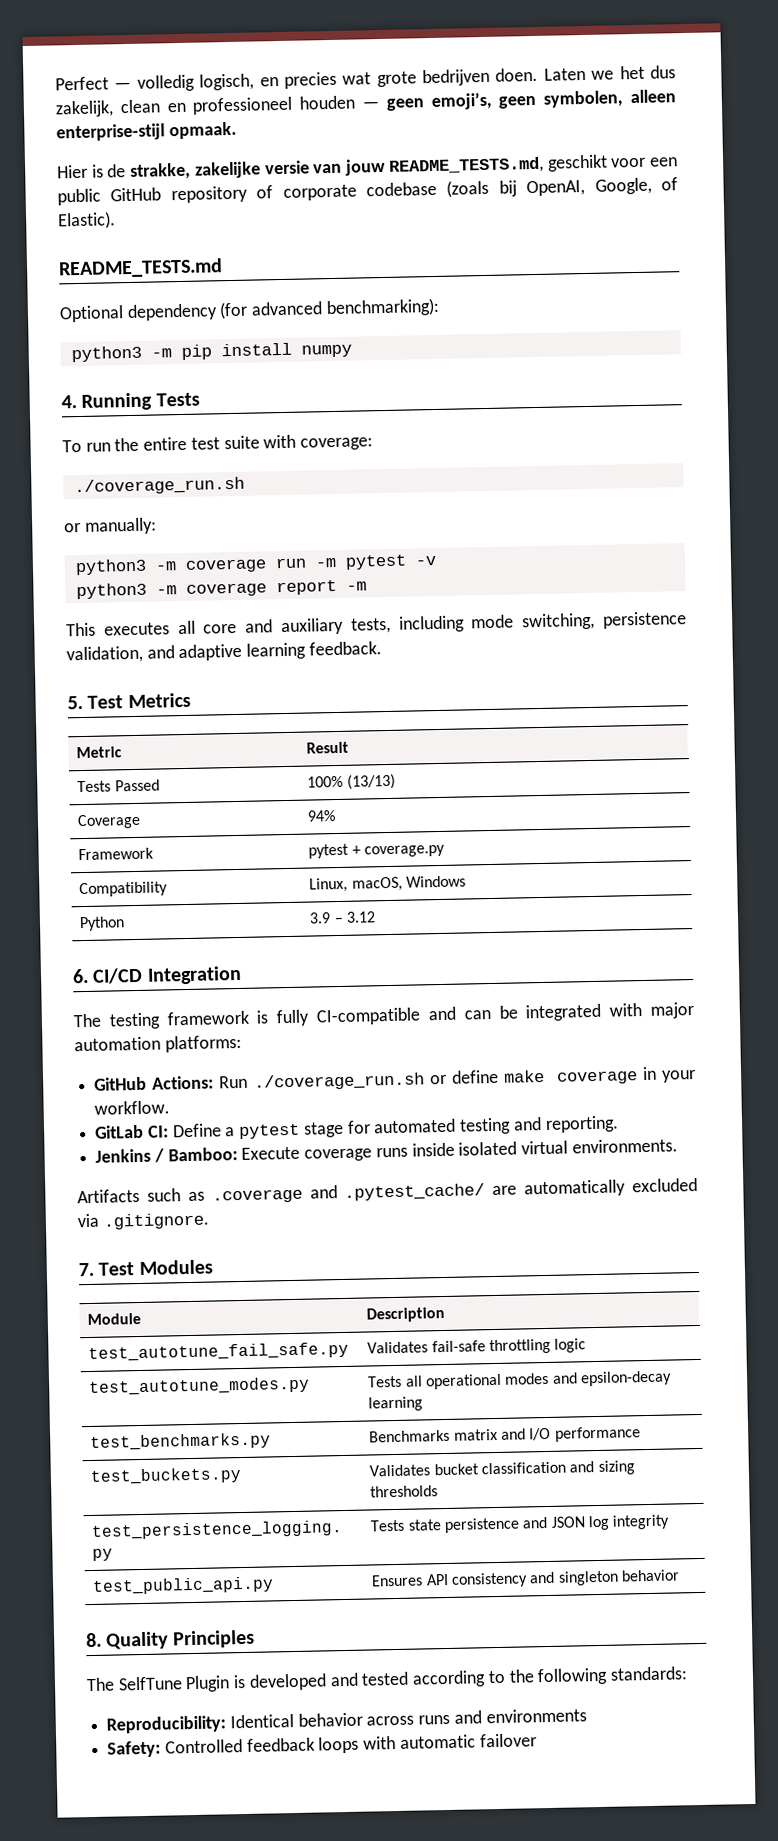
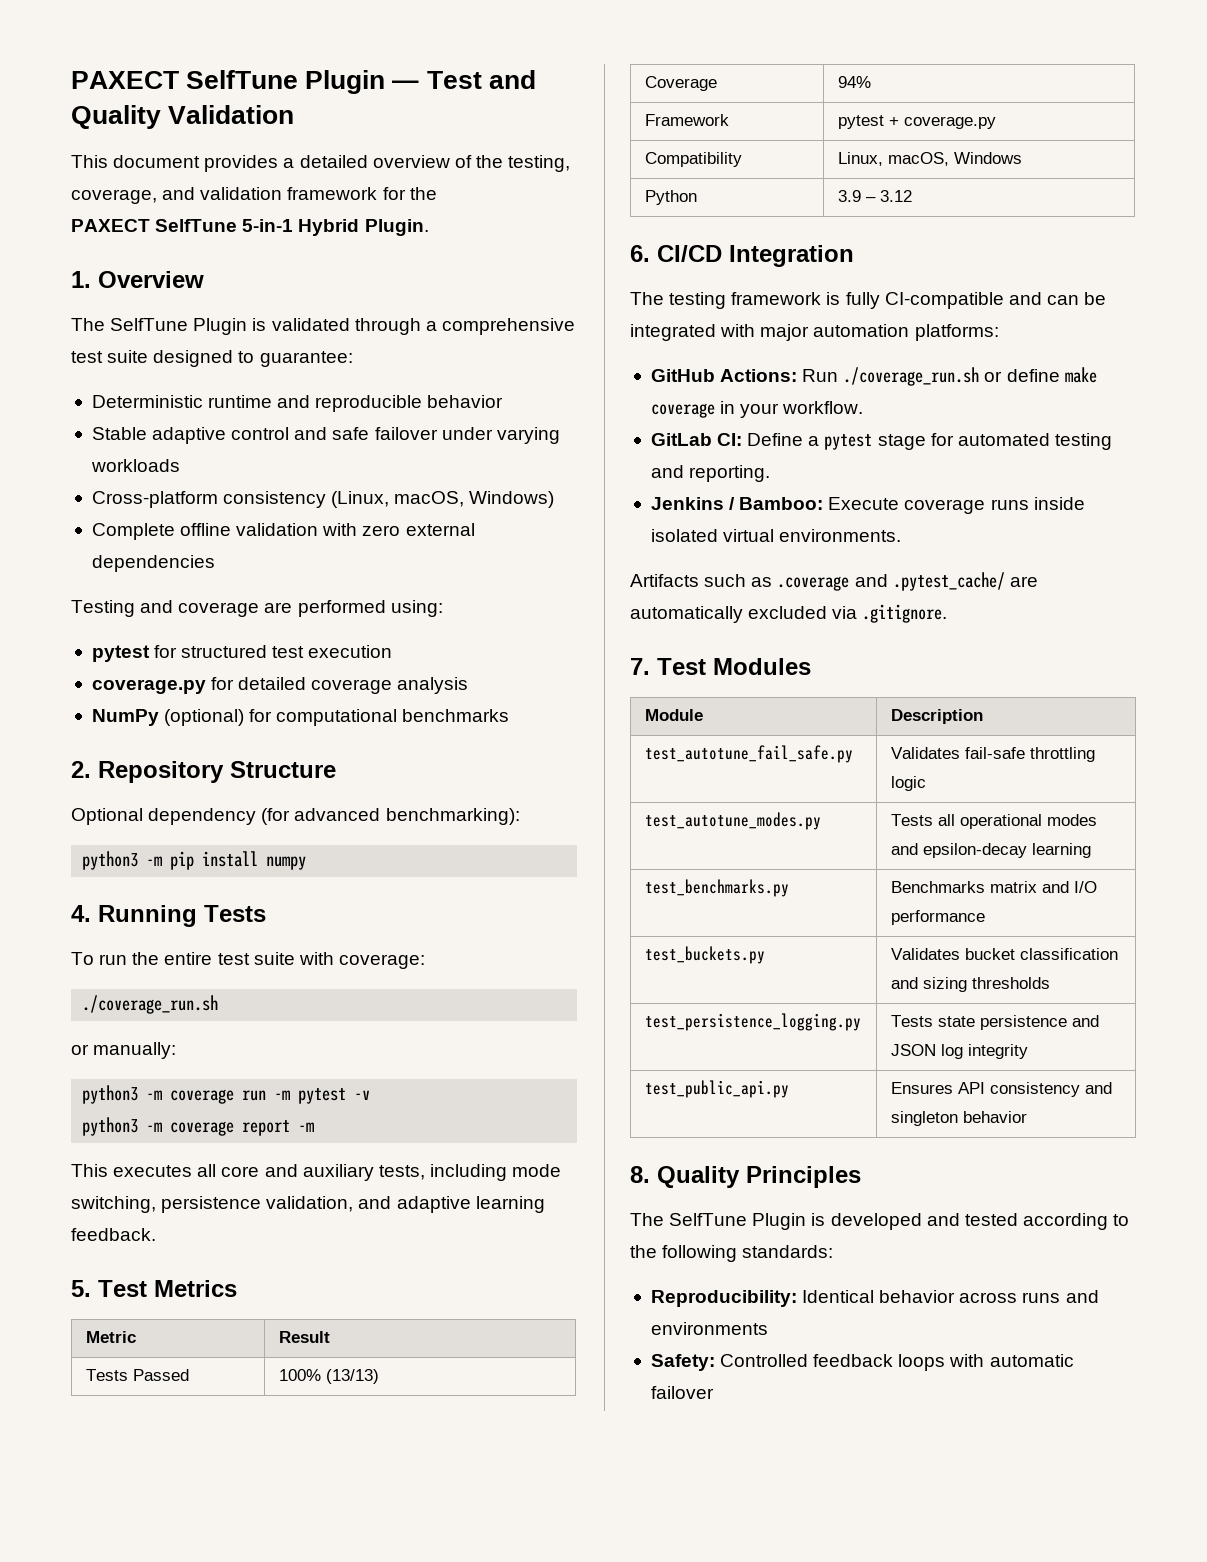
- Perfect — volledig logisch, en precies wat grote bedrijven doen. Laten we het dus zakelijk, clean en professioneel houden — geen emoji’s, geen symbolen, alleen enterprise-stijl opmaak.
- Hier is de strakke, zakelijke versie van jouw README_TESTS.md, geschikt voor een public GitHub repository of corporate codebase (zoals bij OpenAI, Google, of Elastic).
- README_TESTS.md
+ PAXECT SelfTune Plugin — Test and Quality Validation
+ This document provides a detailed overview of the testing, coverage, and validation framework for the
+ PAXECT SelfTune 5-in-1 Hybrid Plugin.
+ 1. Overview
+ The SelfTune Plugin is validated through a comprehensive test suite designed to guarantee:
+ Deterministic runtime and reproducible behavior
+ Stable adaptive control and safe failover under varying workloads
+ Cross-platform consistency (Linux, macOS, Windows)
+ Complete offline validation with zero external dependencies
+ Testing and coverage are performed using:
+ pytest for structured test execution
+ coverage.py for detailed coverage analysis
+ NumPy (optional) for computational benchmarks
+ 2. Repository Structure

